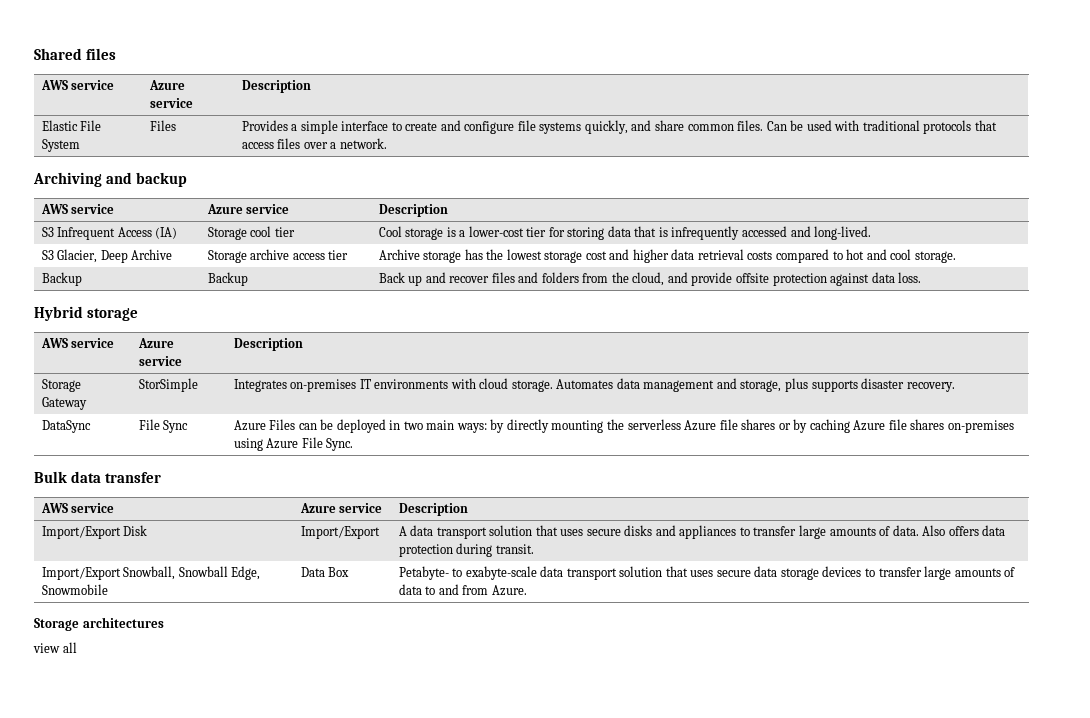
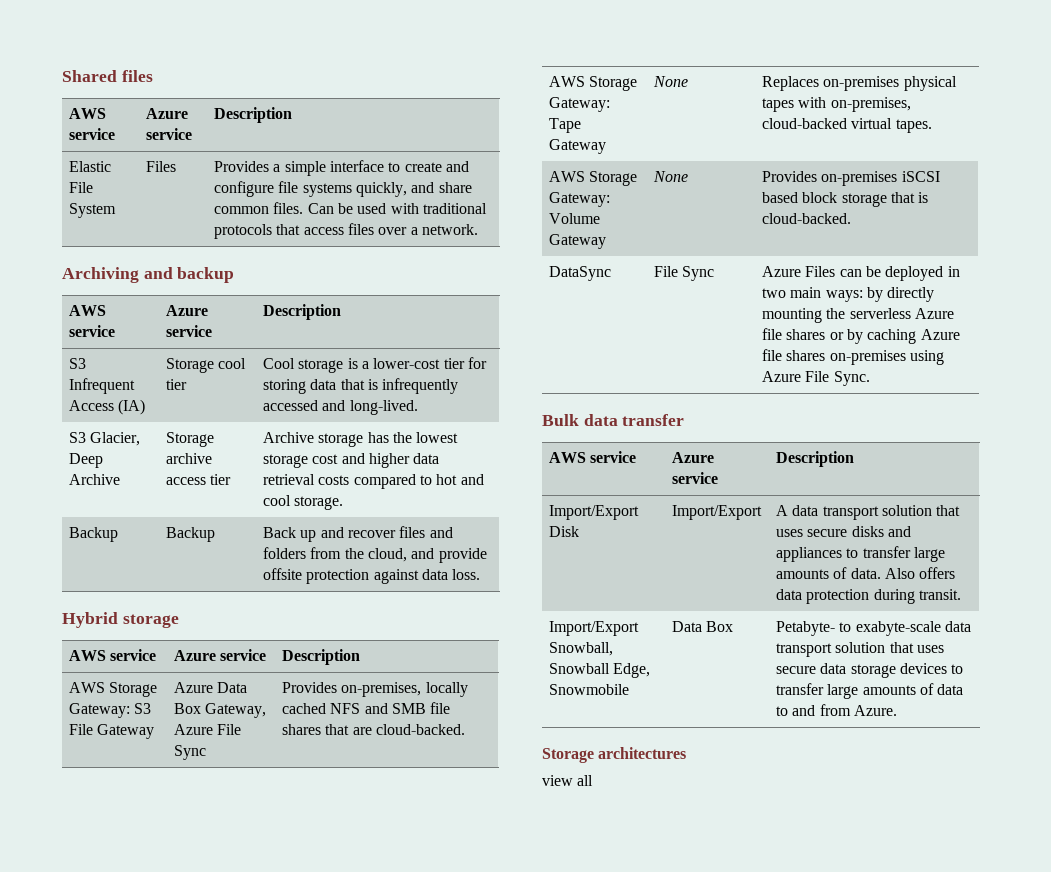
- Storage Gateway | StorSimple | Integrates on-premises IT environments with cloud storage. Automates data management and storage, plus supports disaster recovery.
+ AWS Storage Gateway: S3 File Gateway | Azure Data Box Gateway, Azure File Sync | Provides on-premises, locally cached NFS and SMB file shares that are cloud-backed.
+ AWS Storage Gateway: Tape Gateway | None | Replaces on-premises physical tapes with on-premises, cloud-backed virtual tapes.
+ AWS Storage Gateway: Volume Gateway | None | Provides on-premises iSCSI based block storage that is cloud-backed.

